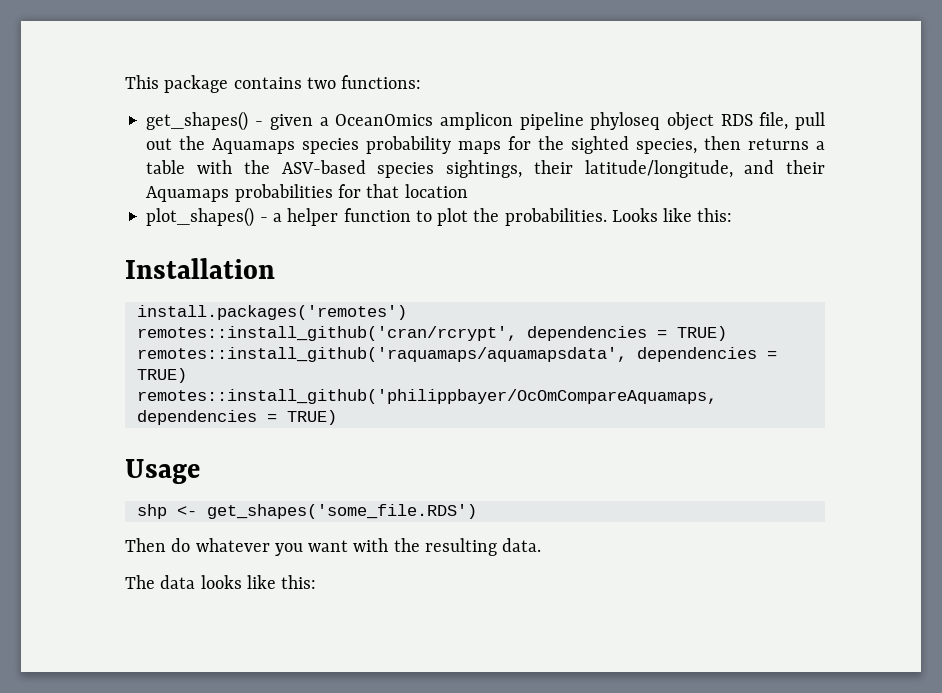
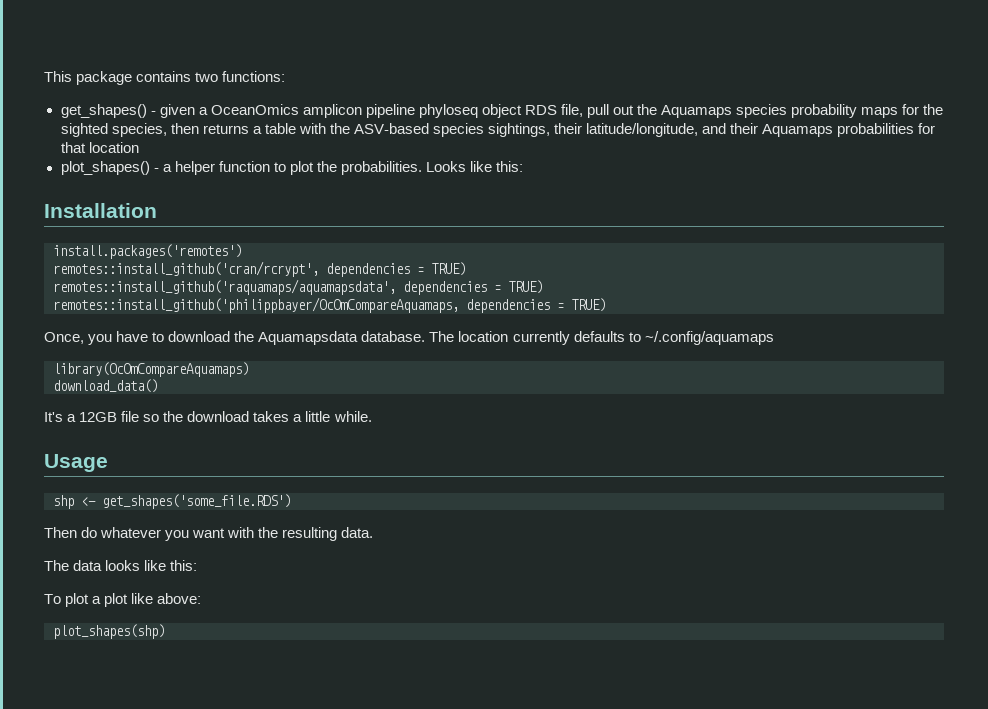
+ Once, you have to download the Aquamapsdata database. The location currently defaults to ~/.config/aquamaps
+ library(OcOmCompareAquamaps)
+ download_data()
+ It's a 12GB file so the download takes a little while.
+ To plot a plot like above:
+ plot_shapes(shp)

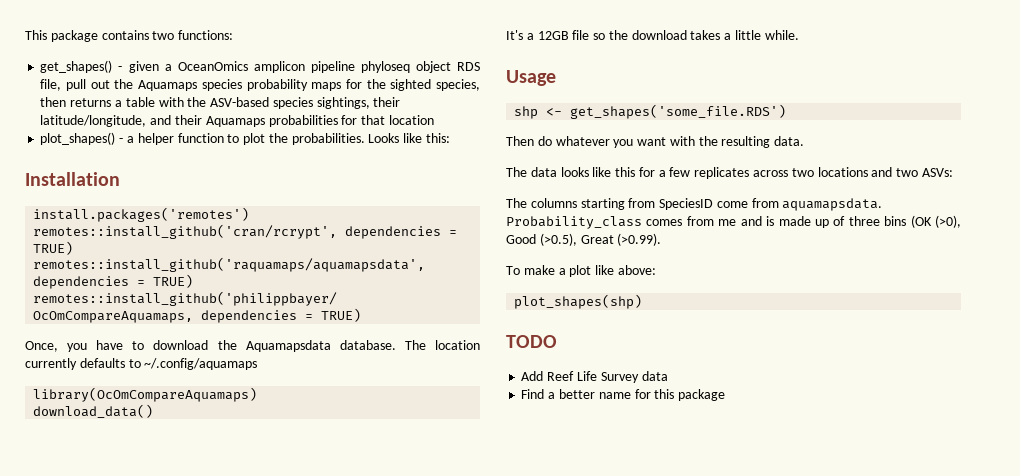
- The data looks like this:
+ The data looks like this for a few replicates across two locations and two ASVs:
+ The columns starting from SpeciesID come from aquamapsdata. Probability_class comes from me and is made up of three bins (OK (>0), Good (>0.5), Great (>0.99).
- To plot a plot like above:
+ To make a plot like above:
+ TODO
+ Add Reef Life Survey data
+ Find a better name for this package

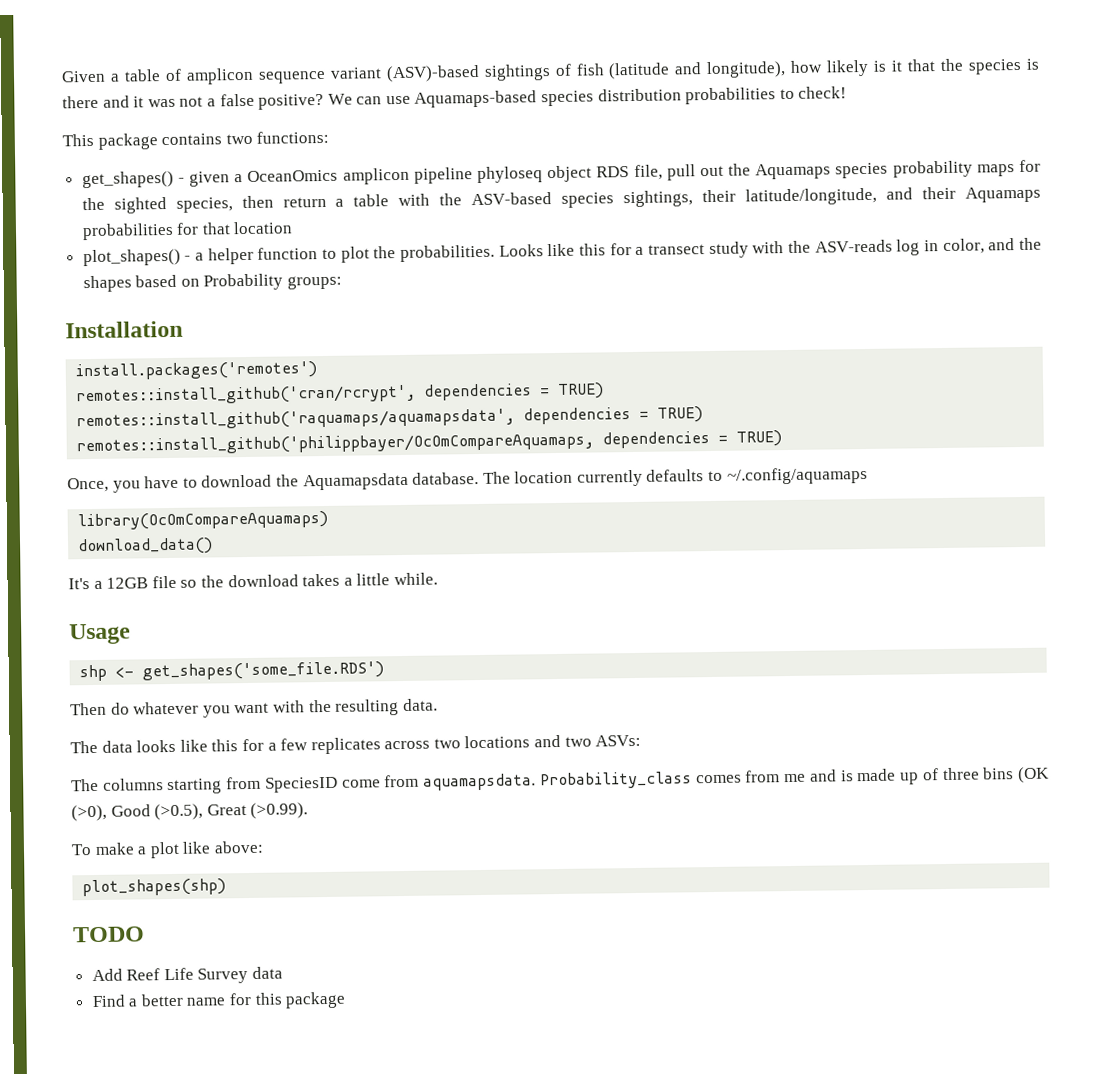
+ Given a table of amplicon sequence variant (ASV)-based sightings of fish (latitude and longitude), how likely is it that the species is there and it was not a false positive? We can use Aquamaps-based species distribution probabilities to check!
- get_shapes() - given a OceanOmics amplicon pipeline phyloseq object RDS file, pull out the Aquamaps species probability maps for the sighted species, then returns a table with the ASV-based species sightings, their latitude/longitude, and their Aquamaps probabilities for that location
+ get_shapes() - given a OceanOmics amplicon pipeline phyloseq object RDS file, pull out the Aquamaps species probability maps for the sighted species, then return a table with the ASV-based species sightings, their latitude/longitude, and their Aquamaps probabilities for that location
- Looks like this:
+ Looks like this for a transect study with the ASV-reads log in color, and the shapes based on Probability groups:

